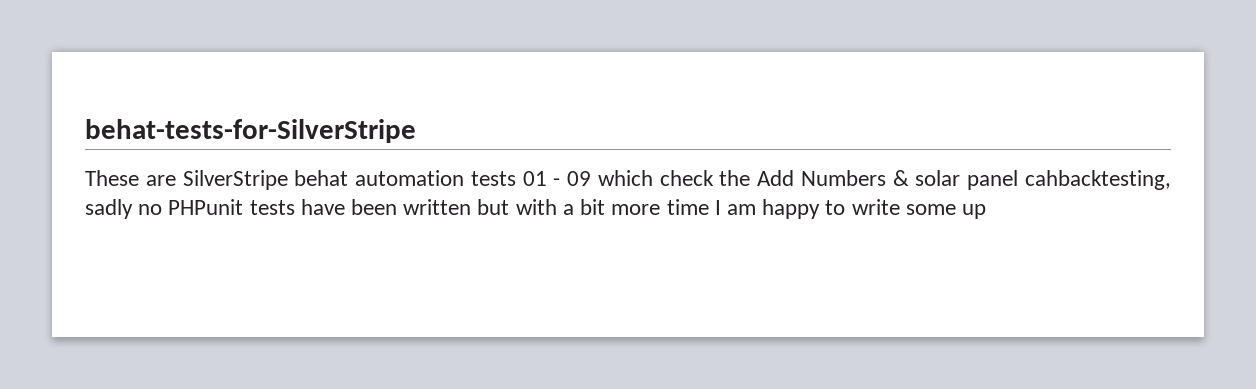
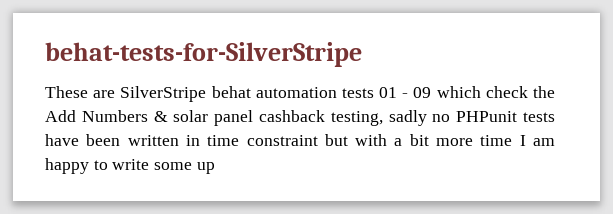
- These are SilverStripe behat automation tests 01 - 09 which check the Add Numbers & solar panel cahbacktesting, sadly no PHPunit tests have been written but with a bit more time I am happy to write some up
+ These are SilverStripe behat automation tests 01 - 09 which check the Add Numbers & solar panel cashback testing, sadly no PHPunit tests have been written in time constraint but with a bit more time I am happy to write some up

